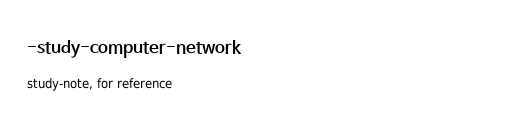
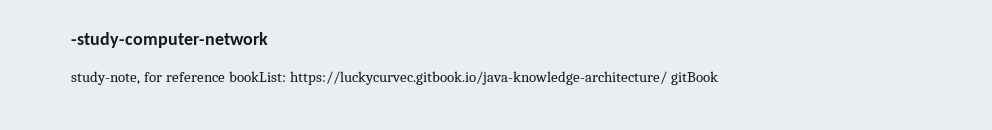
- study-note, for reference
+ study-note, for reference bookList: https://luckycurvec.gitbook.io/java-knowledge-architecture/ gitBook

